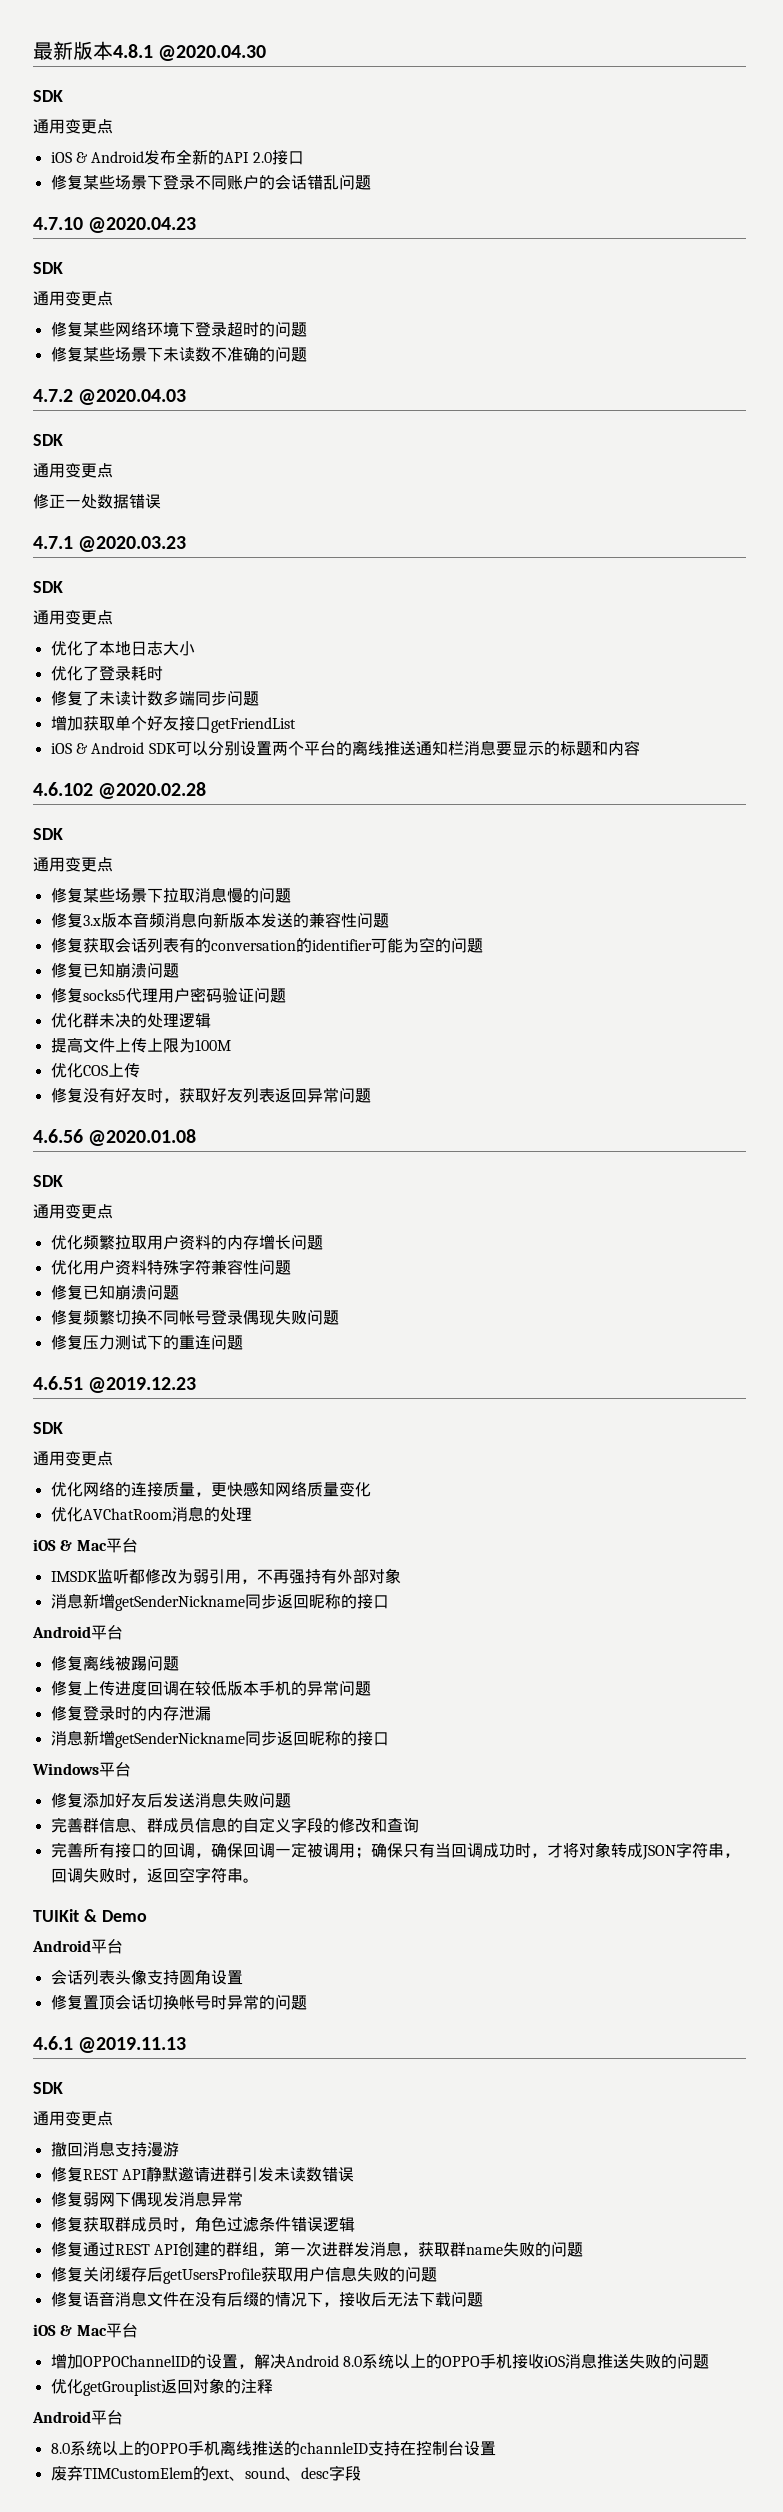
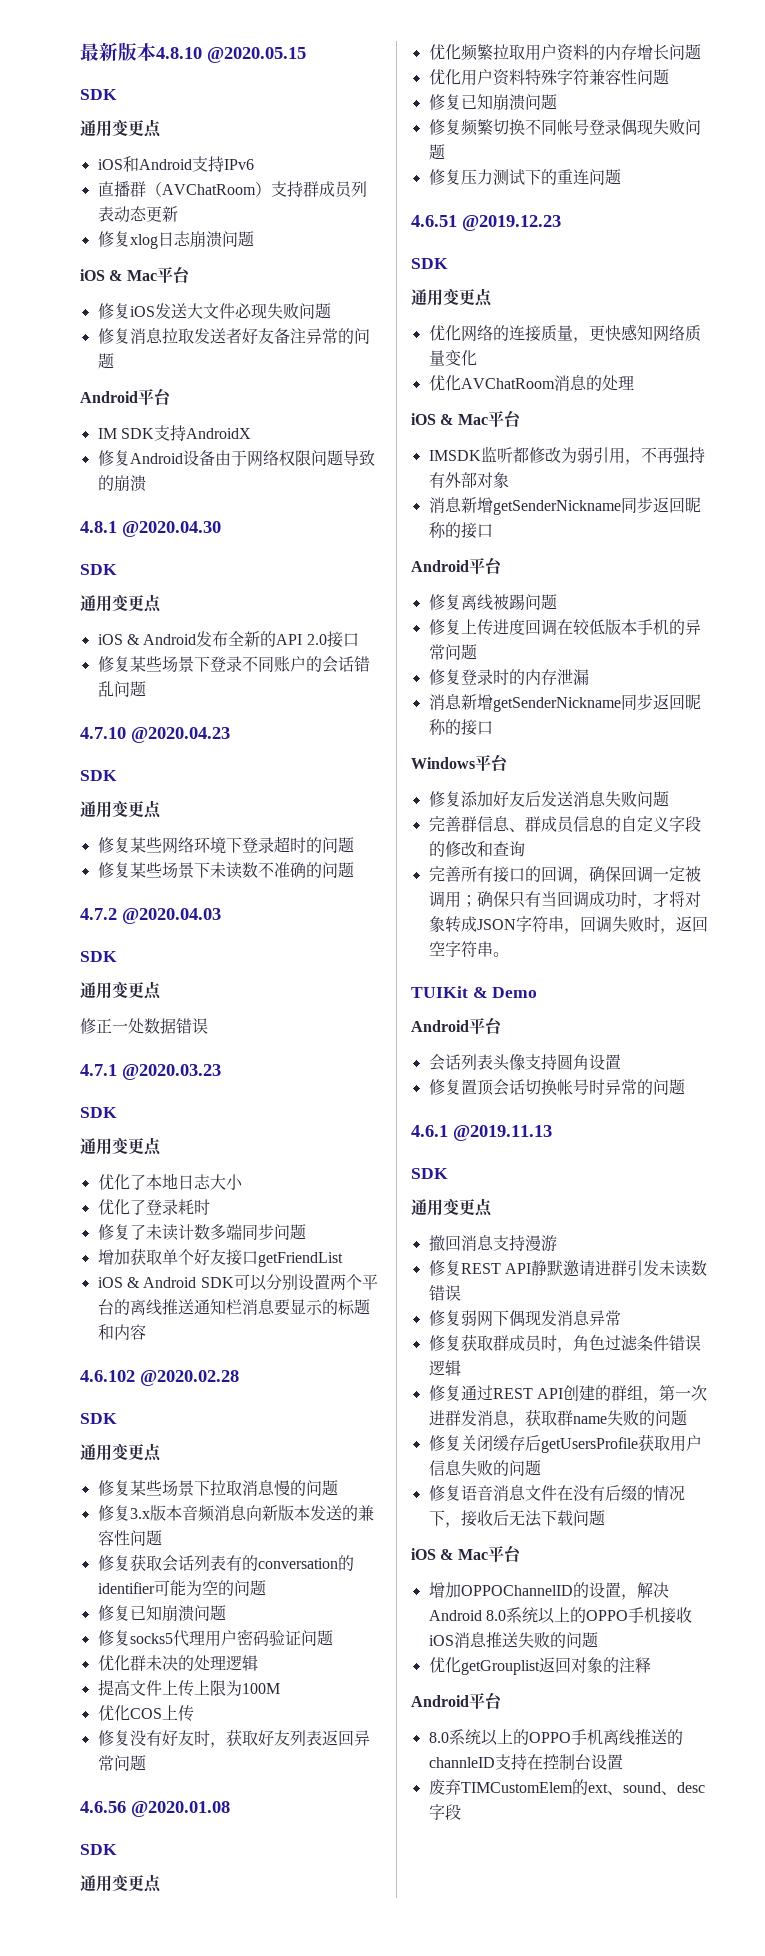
- 最新版本4.8.1 @2020.04.30
+ 最新版本4.8.10 @2020.05.15
+ SDK
+ 通用变更点
+ iOS和Android支持IPv6
+ 直播群（AVChatRoom）支持群成员列表动态更新
+ 修复xlog日志崩溃问题
+ iOS & Mac平台
+ 修复iOS发送大文件必现失败问题
+ 修复消息拉取发送者好友备注异常的问题
+ Android平台
+ IM SDK支持AndroidX
+ 修复Android设备由于网络权限问题导致的崩溃
+ 4.8.1 @2020.04.30

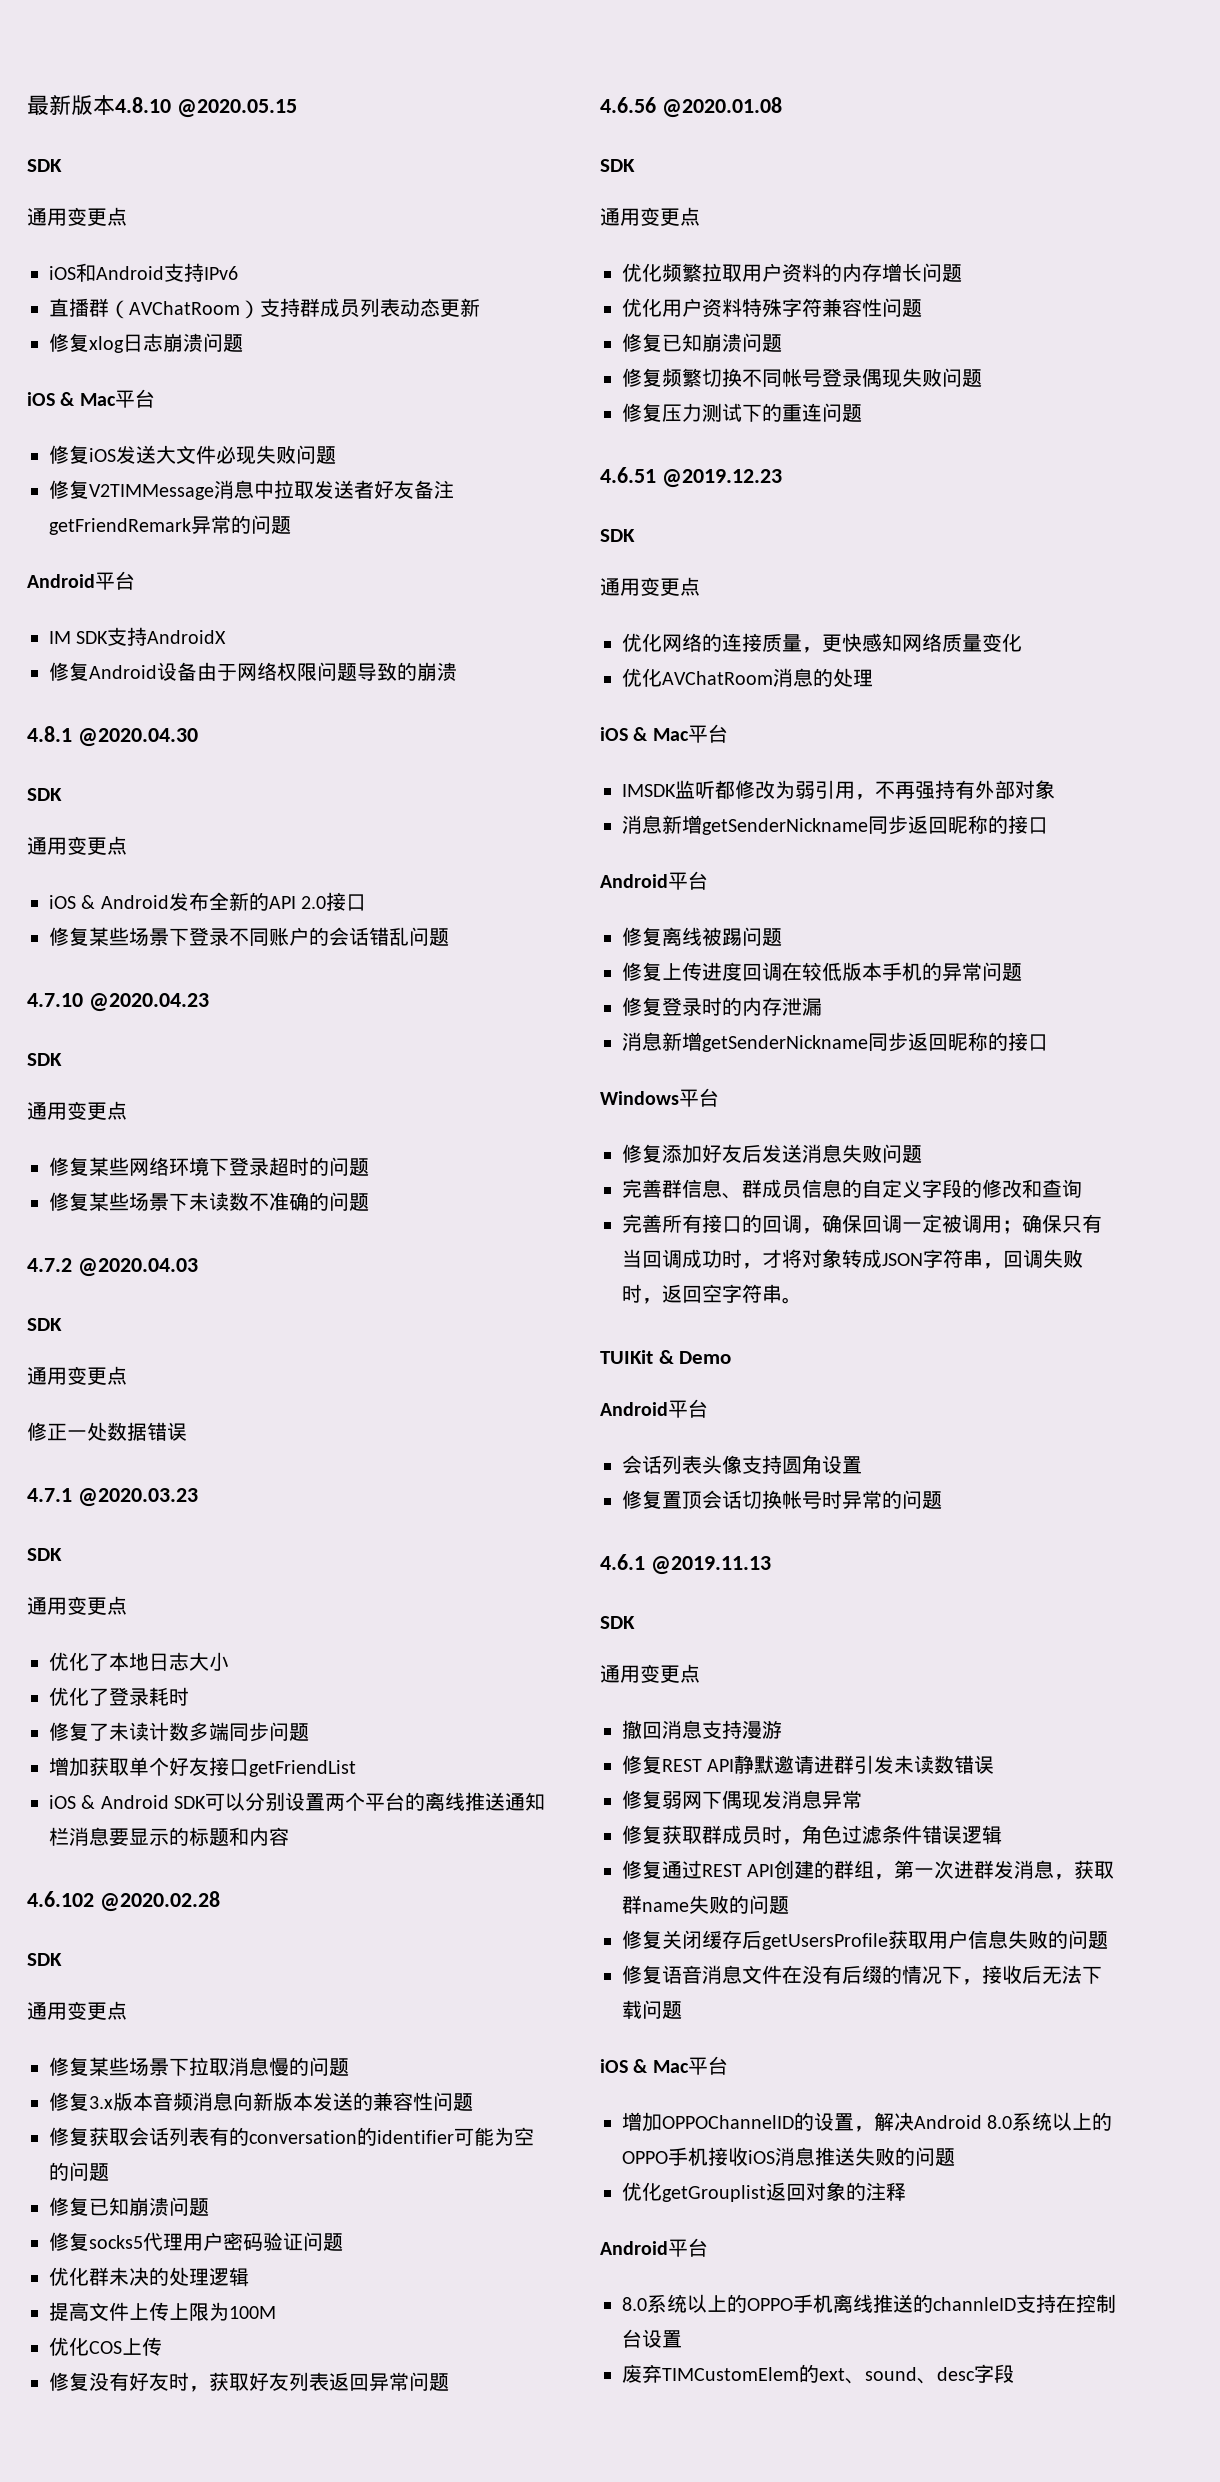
- 修复消息拉取发送者好友备注异常的问题
+ 修复V2TIMMessage消息中拉取发送者好友备注getFriendRemark异常的问题

